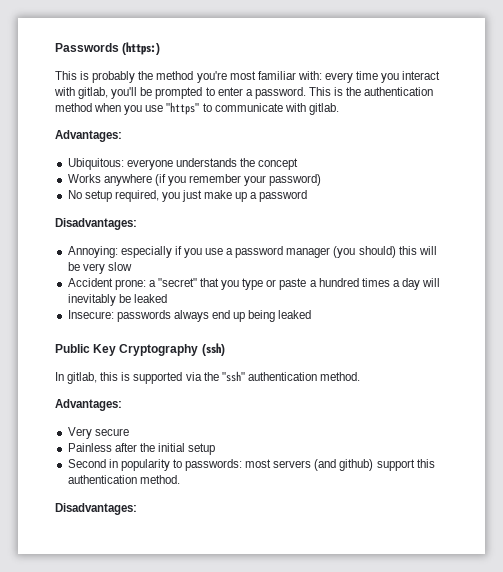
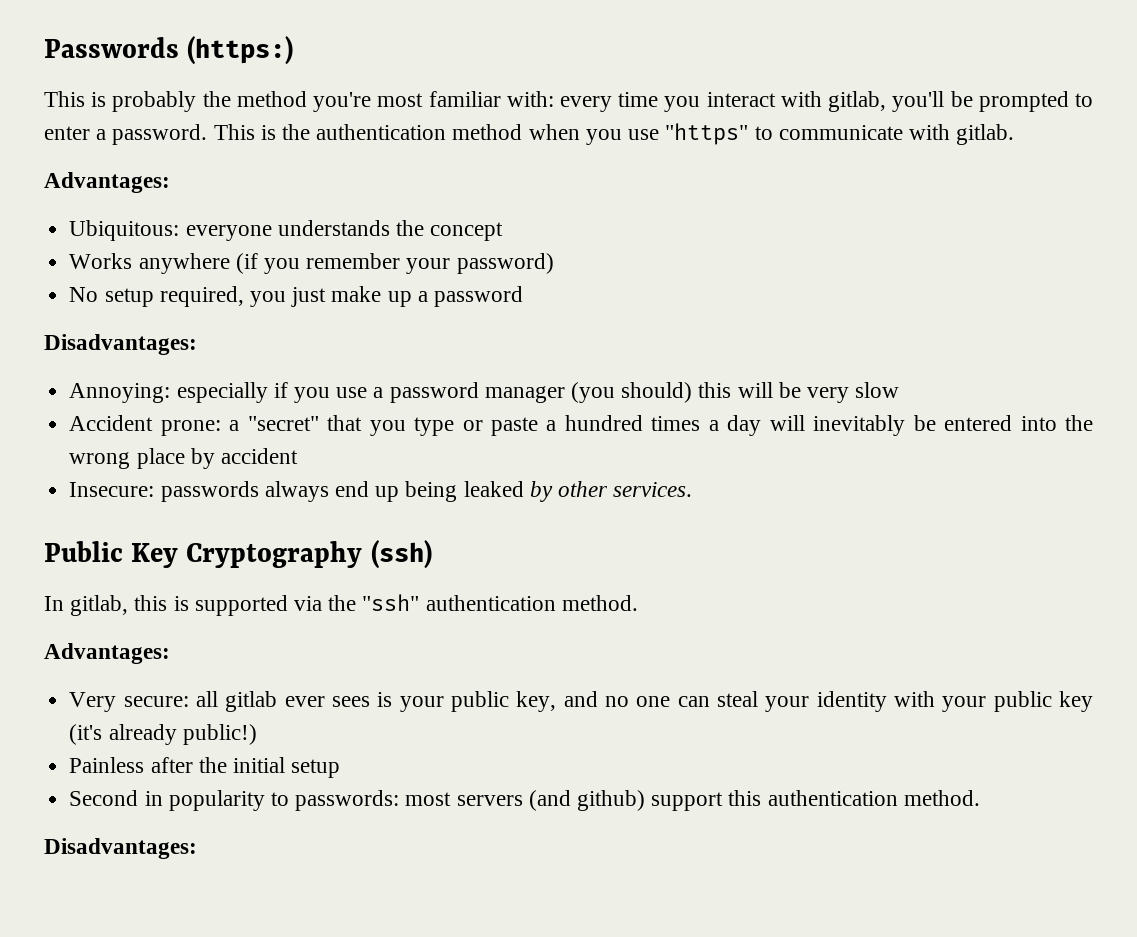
- Accident prone: a "secret" that you type or paste a hundred times a day will inevitably be leaked
+ Accident prone: a "secret" that you type or paste a hundred times a day will inevitably be entered into the wrong place by accident
- Insecure: passwords always end up being leaked
+ Insecure: passwords always end up being leaked by other services.
- Very secure
+ Very secure: all gitlab ever sees is your public key, and no one can steal your identity with your public key (it's already public!)

